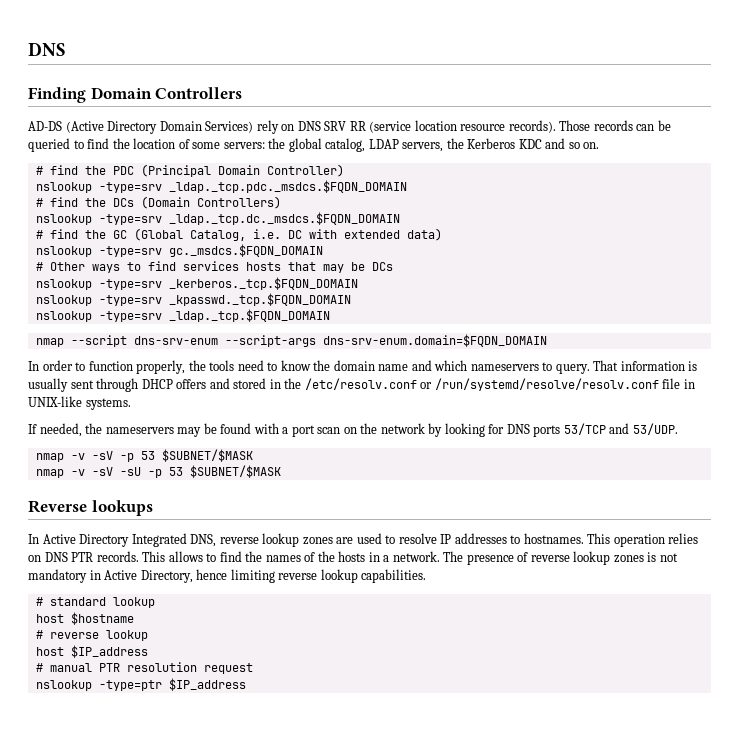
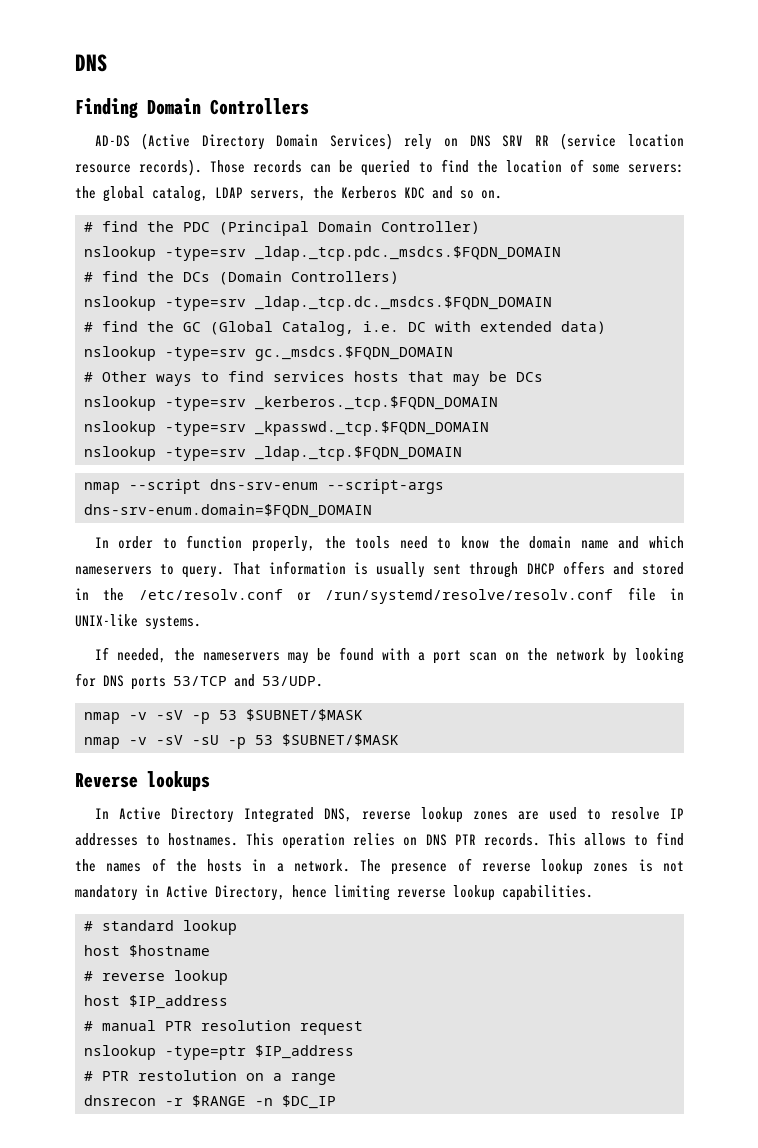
+ # PTR restolution on a range
+ dnsrecon -r $RANGE -n $DC_IP

